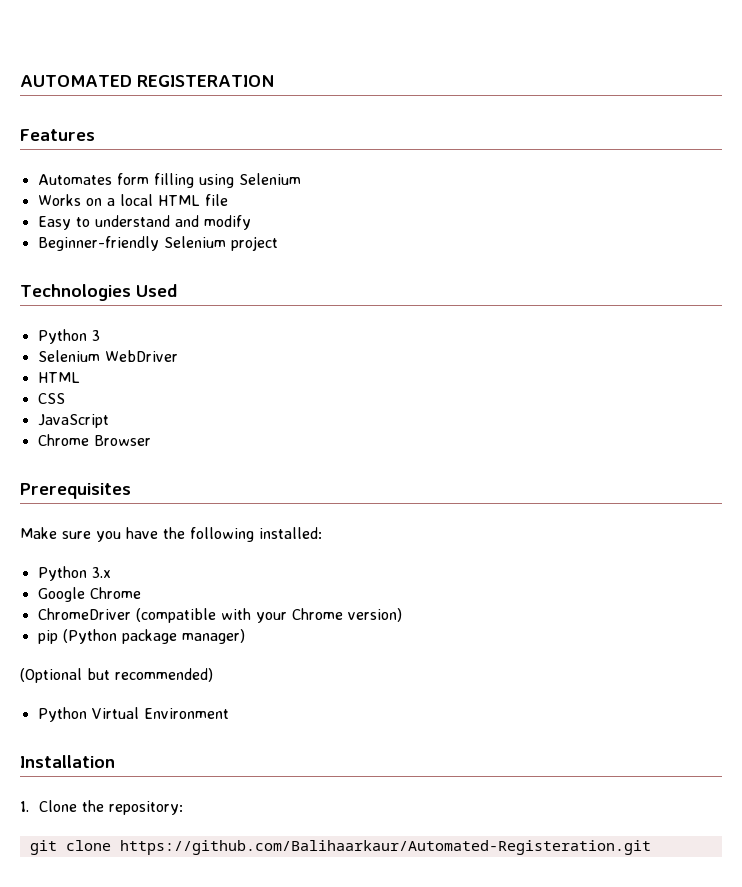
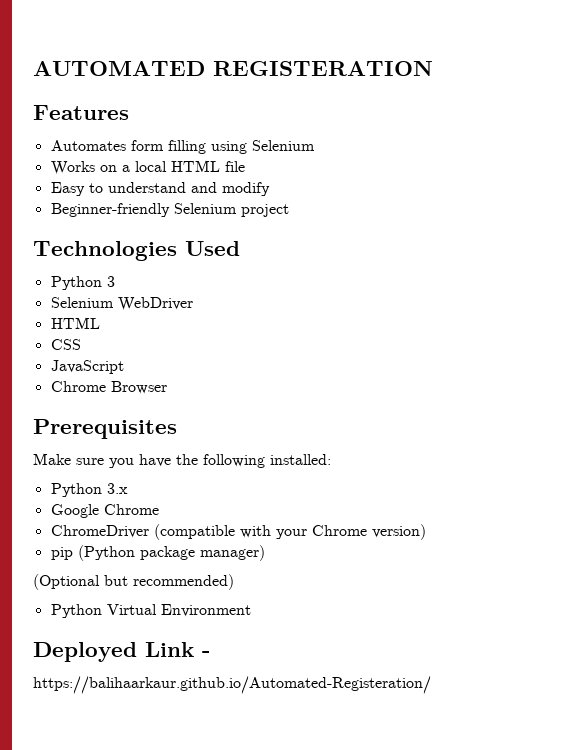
- Installation
- 1. Clone the repository:
- git clone https://github.com/Balihaarkaur/Automated-Registeration.git
+ Deployed Link -
+ https://balihaarkaur.github.io/Automated-Registeration/

